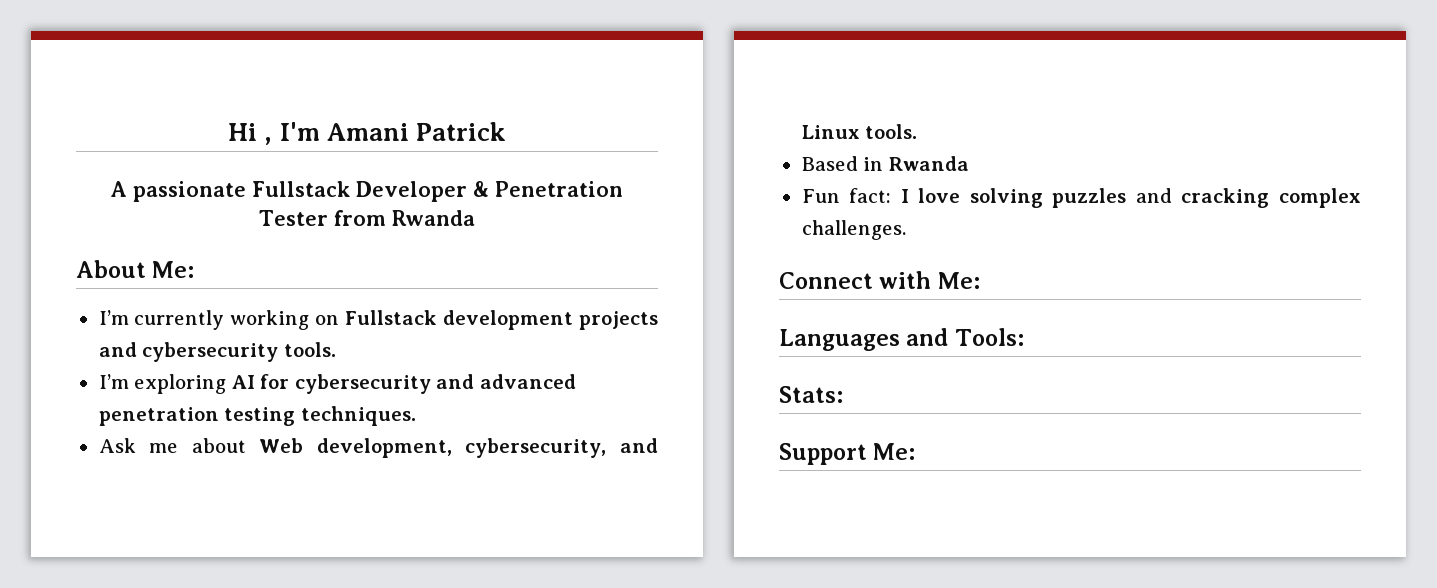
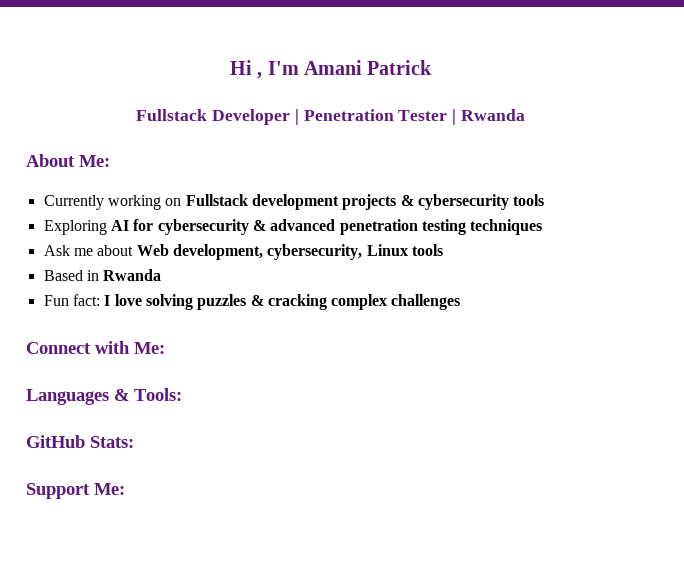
- A passionate Fullstack Developer & Penetration Tester from Rwanda
+ Fullstack Developer | Penetration Tester | Rwanda
- I’m currently working on Fullstack development projects and cybersecurity tools.
- I’m exploring AI for cybersecurity and advanced penetration testing techniques.
+ Currently working on Fullstack development projects & cybersecurity tools
+ Exploring AI for cybersecurity & advanced penetration testing techniques
- Ask me about Web development, cybersecurity, and Linux tools.
+ Ask me about Web development, cybersecurity, Linux tools
- Fun fact: I love solving puzzles and cracking complex challenges.
+ Fun fact: I love solving puzzles & cracking complex challenges
- Languages and Tools:
+ Languages & Tools:
- Stats:
+ GitHub Stats:

